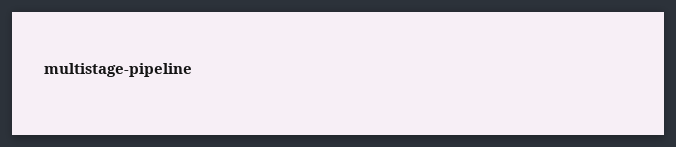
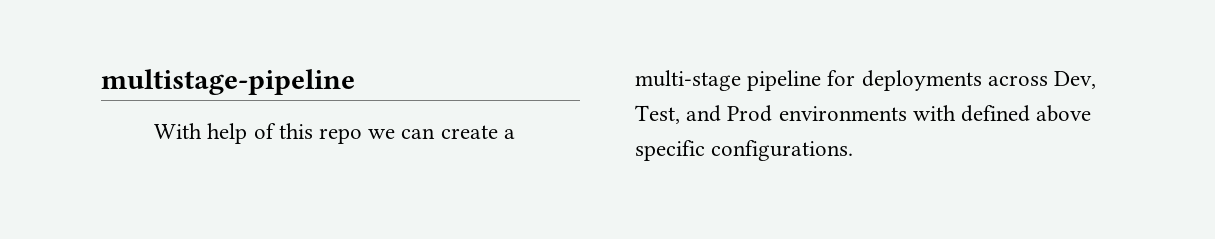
+ With help of this repo we can create a multi-stage pipeline for deployments across Dev, Test, and Prod environments with defined above specific configurations.

